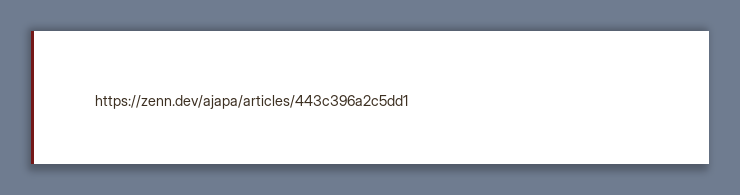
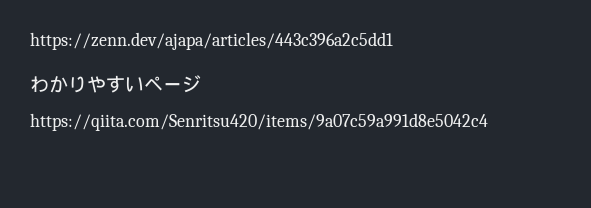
+ わかりやすいページ
+ https://qiita.com/Senritsu420/items/9a07c59a991d8e5042c4

